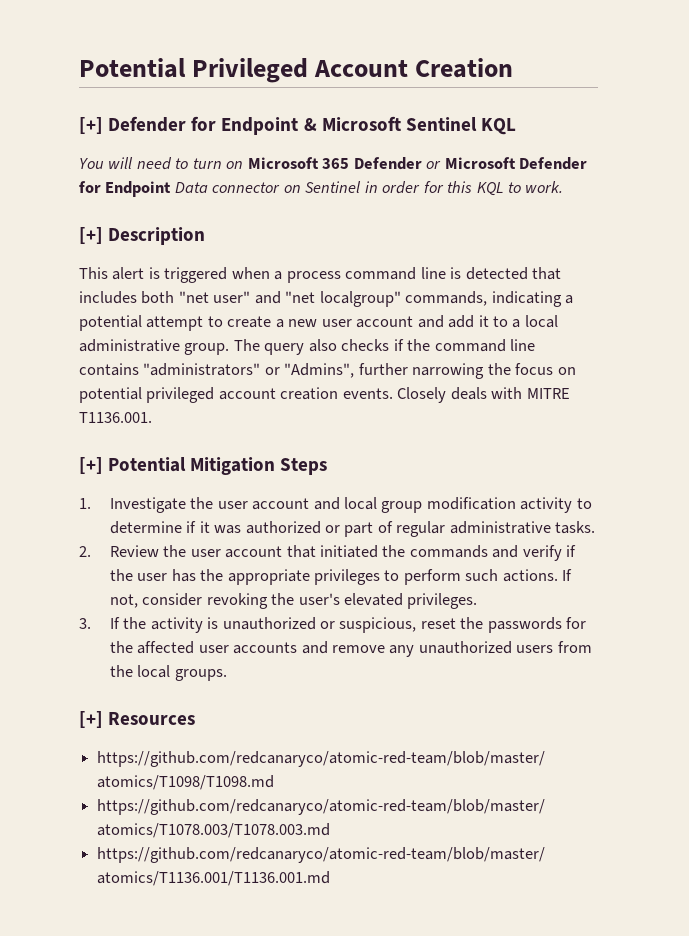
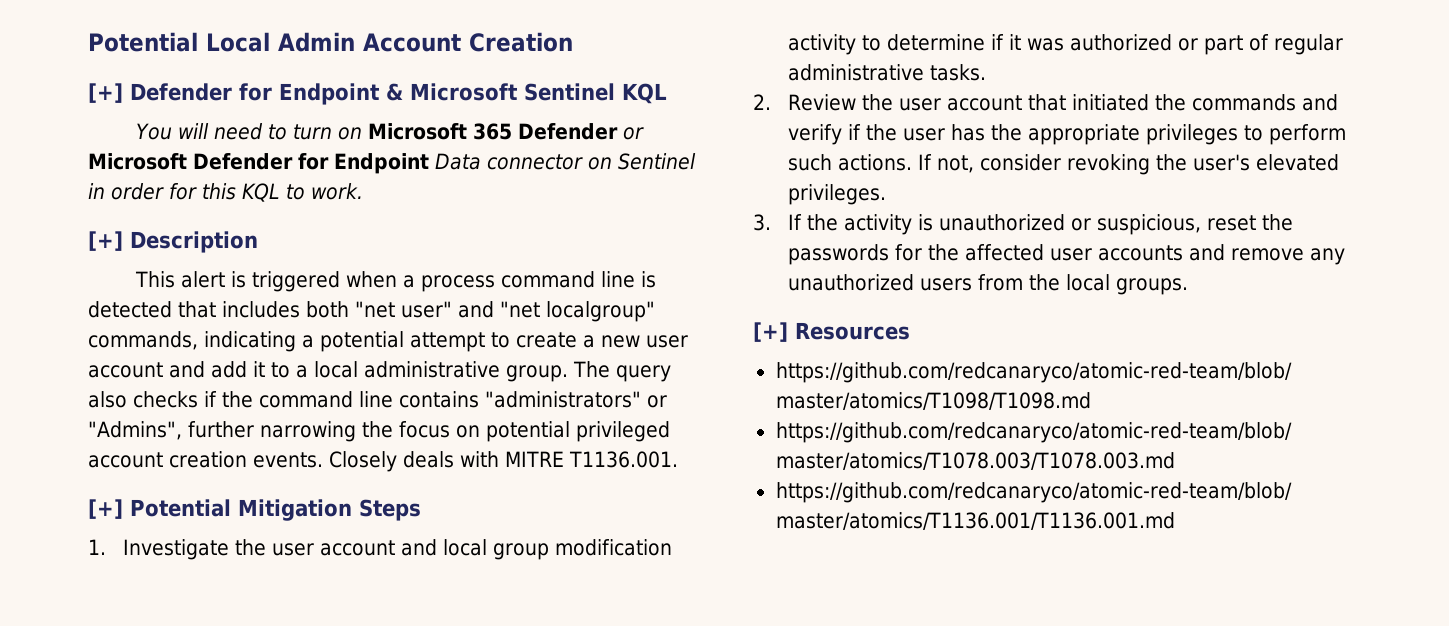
- Potential Privileged Account Creation
+ Potential Local Admin Account Creation

